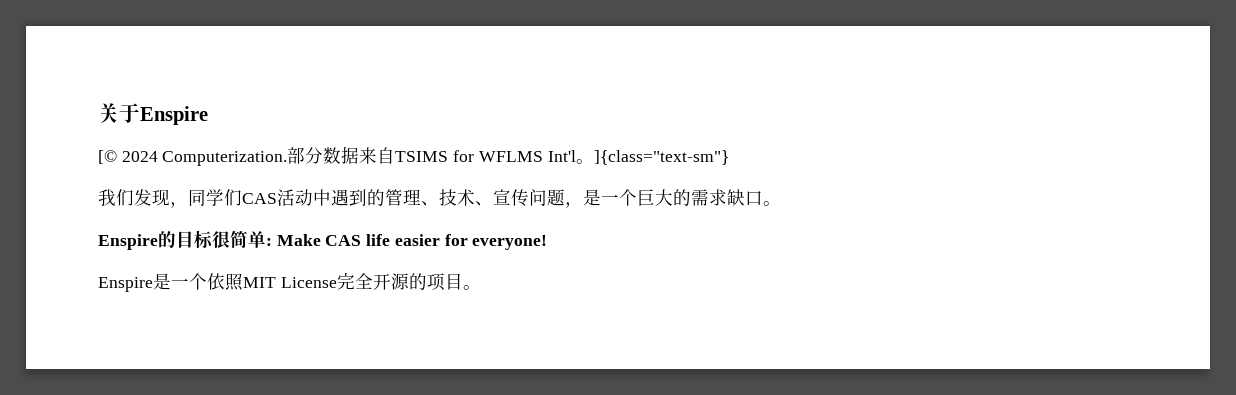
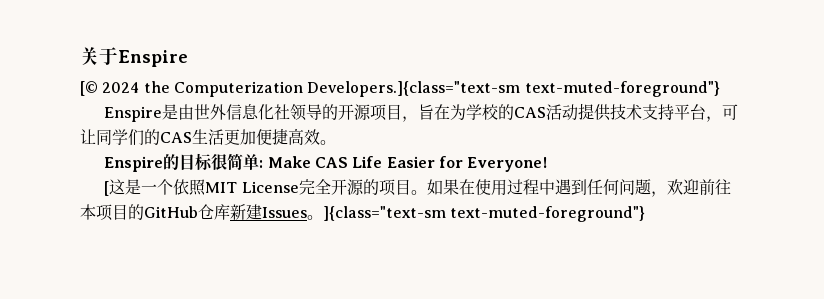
- [© 2024 Computerization.部分数据来自TSIMS for WFLMS Int'l。]{class="text-sm"}
- 我们发现，同学们CAS活动中遇到的管理、技术、宣传问题，是一个巨大的需求缺口。
+ [© 2024 the Computerization Developers.]{class="text-sm text-muted-foreground"}
+ Enspire是由世外信息化社领导的开源项目，旨在为学校的CAS活动提供技术支持平台，可让同学们的CAS生活更加便捷高效。
- Enspire的目标很简单: Make CAS life easier for everyone!
- Enspire是一个依照MIT License完全开源的项目。
+ Enspire的目标很简单: Make CAS Life Easier for Everyone!
+ [这是一个依照MIT License完全开源的项目。
+ 如果在使用过程中遇到任何问题，欢迎前往本项目的GitHub仓库新建Issues。]{class="text-sm text-muted-foreground"}

